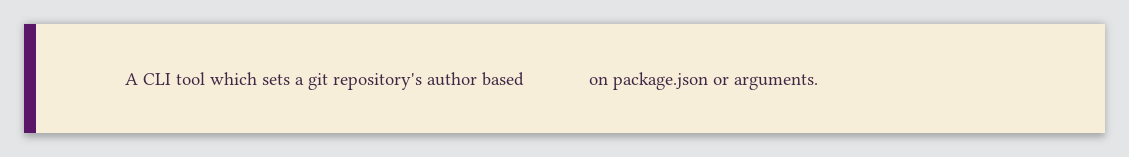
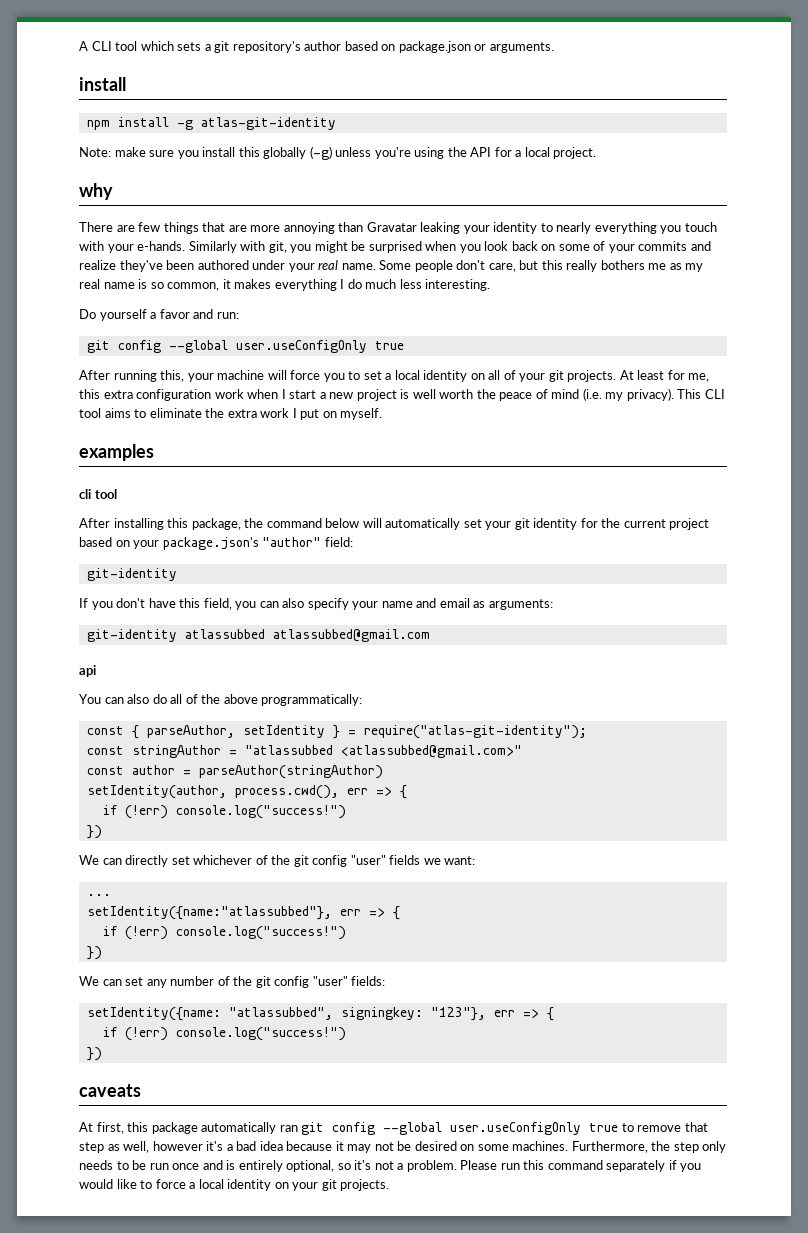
  A CLI tool which sets a git repository's author based on package.json or arguments.
+ install
+ npm install -g atlas-git-identity
+ Note: make sure you install this globally (-g) unless you're using the API for a local project.
+ why
+ There are few things that are more annoying than Gravatar leaking your identity to nearly everything you touch with your e-hands. Similarly with git, you might be surprised when you look back on some of your commits and realize they've been authored under your real name. Some people don't care, but this really bothers me as my real name is so common, it makes everything I do much less interesting.
+ Do yourself a favor and run:
+ git config --global user.useConfigOnly true
+ After running this, your machine will force you to set a local identity on all of your git projects. At least for me, this extra configuration work when I start a new project is well worth the peace of mind (i.e. my privacy). This CLI tool aims to eliminate the extra work I put on myself.
+ examples
+ cli tool
+ After installing this package, the command below will automatically set your git identity for the current project based on your package.json's "author" field:
+ git-identity
+ If you don't have this field, you can also specify your name and email as arguments:
+ git-identity atlassubbed atlassubbed@gmail.com
+ api
+ You can also do all of the above programmatically:
+ const { parseAuthor, setIdentity } = require("atlas-git-identity");
+ const stringAuthor = "atlassubbed <atlassubbed@gmail.com>"
+ const author = parseAuthor(stringAuthor)
+ setIdentity(author, process.cwd(), err => {
+ if (!err) console.log("success!")
+ })
+ We can directly set whichever of the git config "user" fields we want:
+ ...
+ setIdentity({name:"atlassubbed"}, err => {
+ if (!err) console.log("success!")
+ })
+ We can set any number of the git config "user" fields:
+ setIdentity({name: "atlassubbed", signingkey: "123"}, err => {
+ if (!err) console.log("success!")
+ })
+ caveats
+ At first, this package automatically ran git config --global user.useConfigOnly true to remove that step as well, however it's a bad idea because it may not be desired on some machines. Furthermore, the step only needs to be run once and is entirely optional, so it's not a problem. Please run this command separately if you would like to force a local identity on your git projects.

